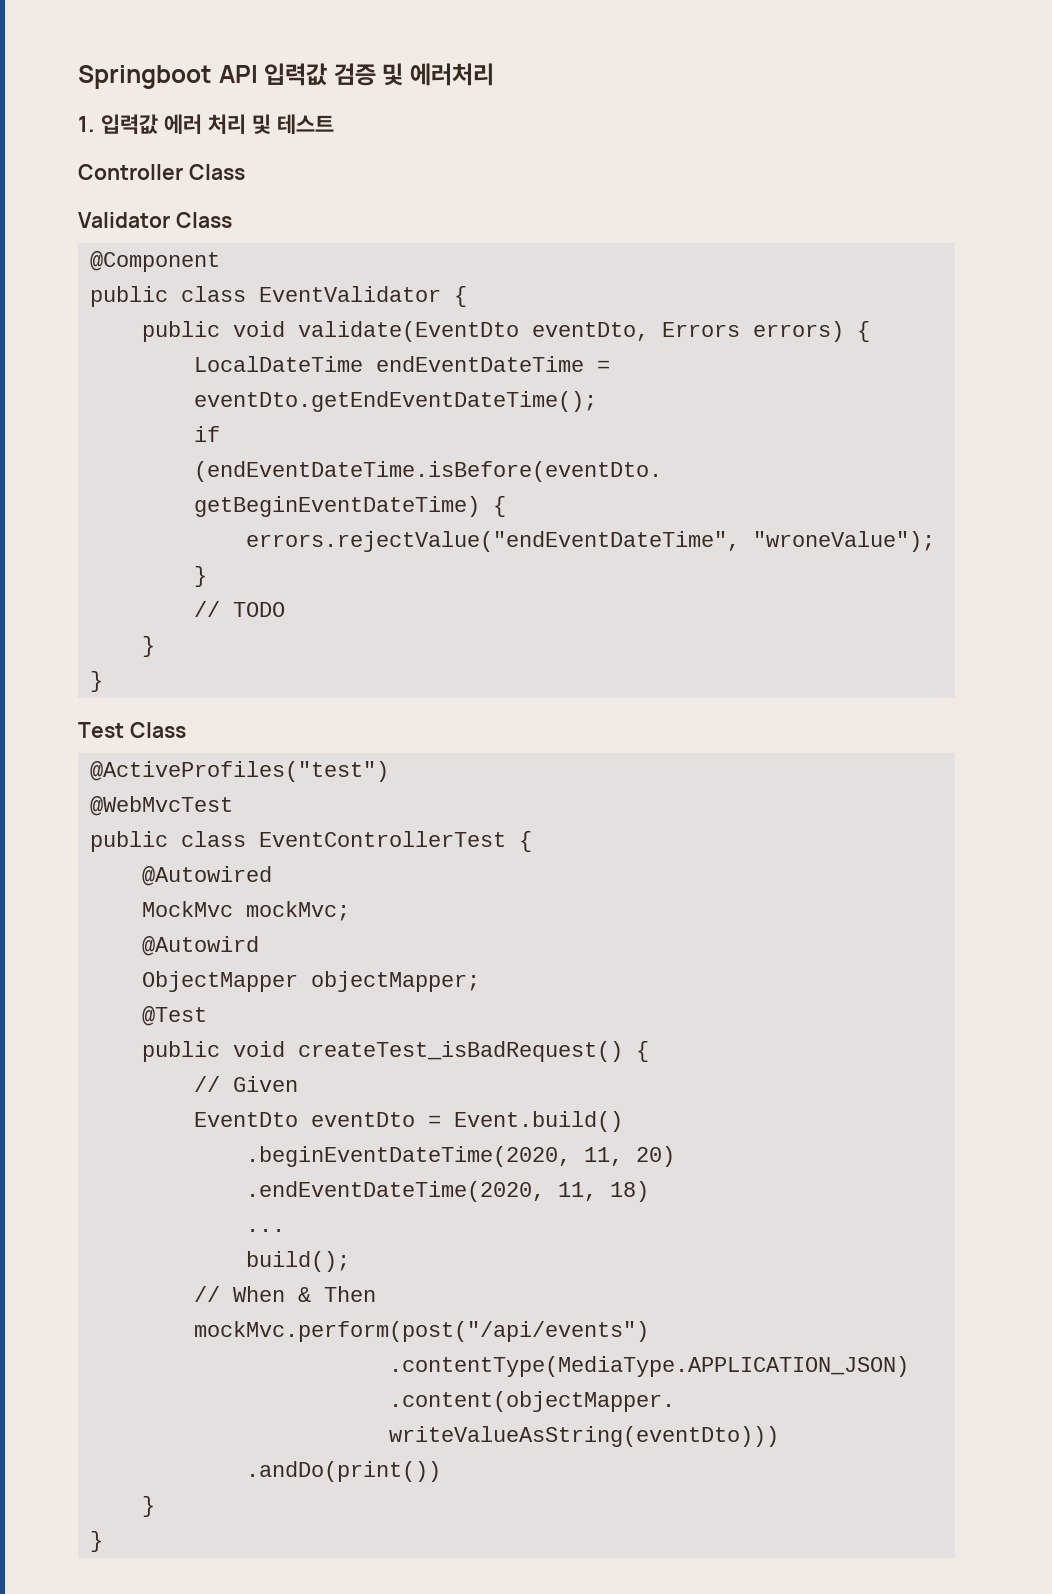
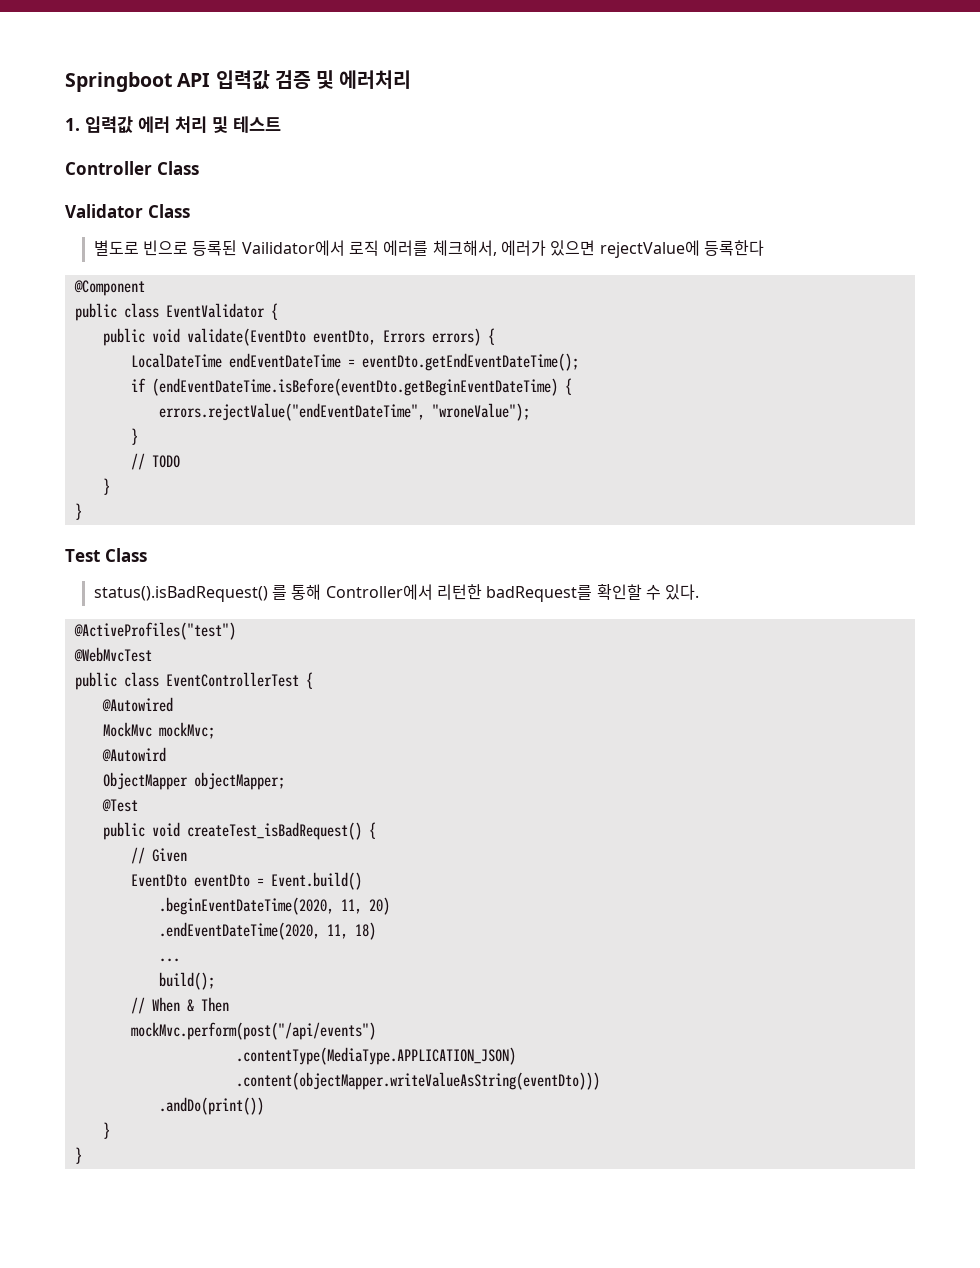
+ 별도로 빈으로 등록된 Vailidator에서 로직 에러를 체크해서, 에러가 있으면 rejectValue에 등록한다
+ status().isBadRequest() 를 통해 Controller에서 리턴한 badRequest를 확인할 수 있다.

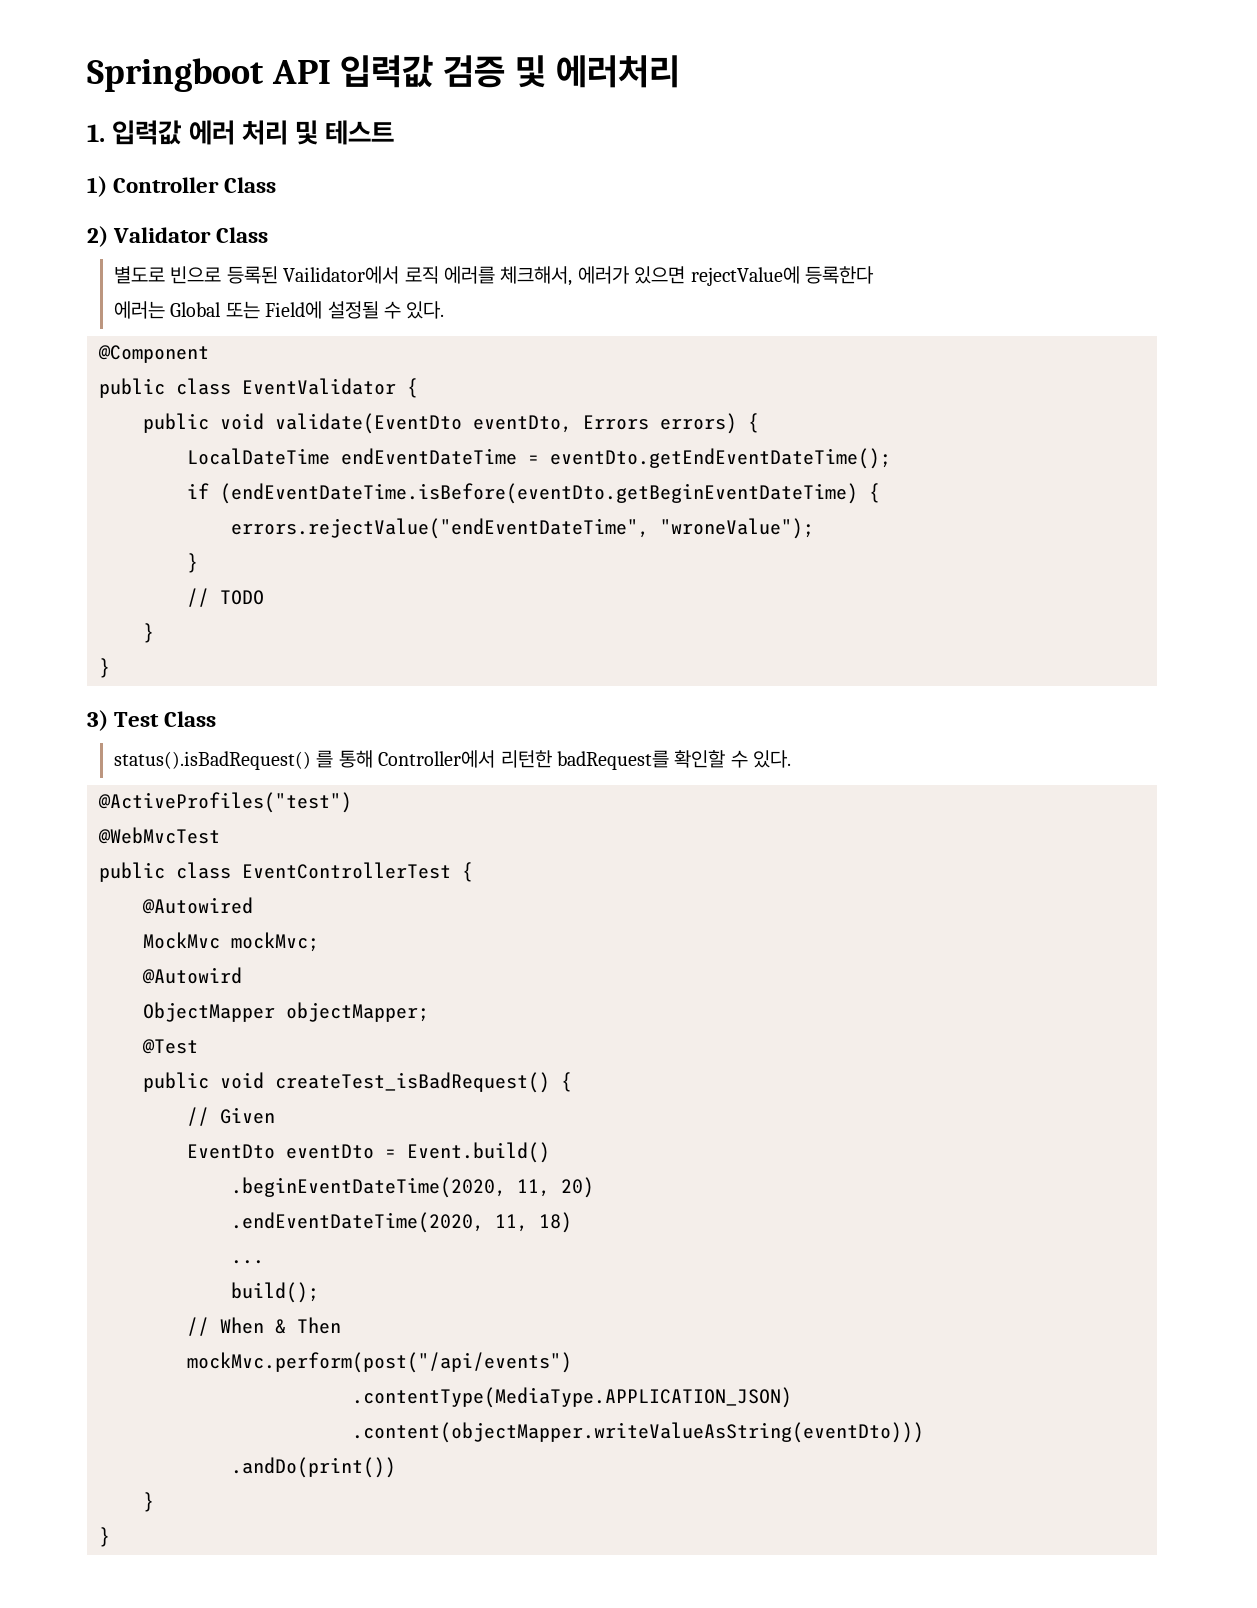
- Controller Class
+ 1) Controller Class
- Validator Class
+ 2) Validator Class
+ 에러는 Global 또는 Field에 설정될 수 있다.
- Test Class
+ 3) Test Class

